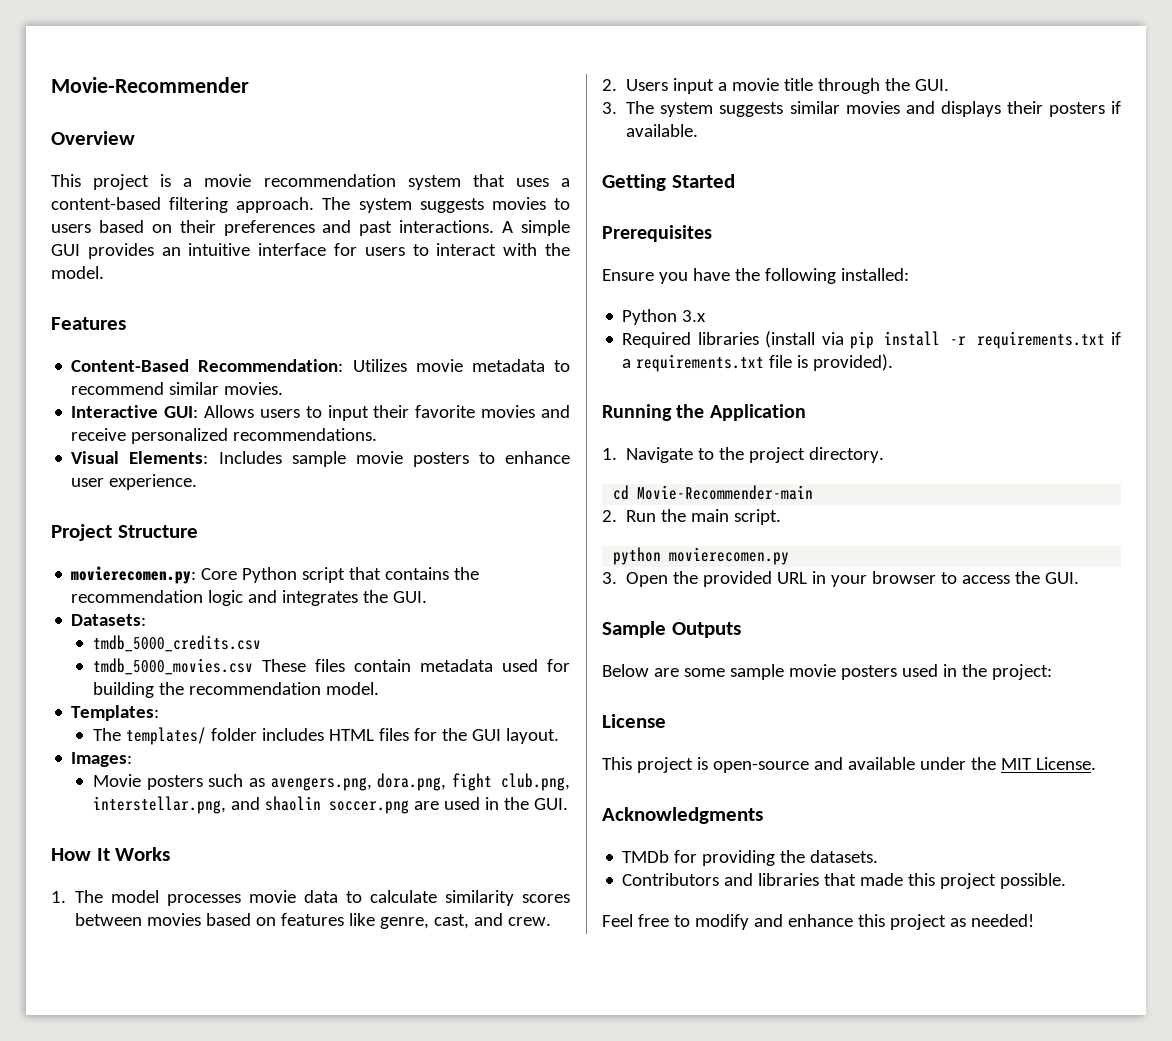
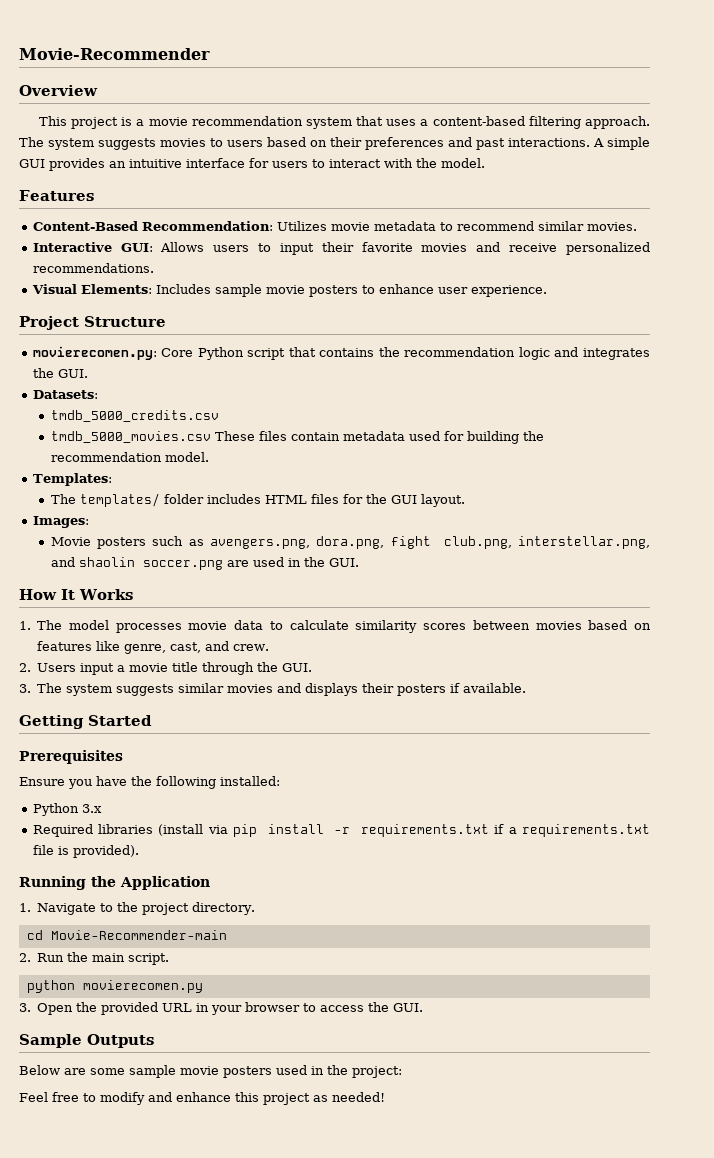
- License
- This project is open-source and available under the MIT License.
- Acknowledgments
- TMDb for providing the datasets.
- Contributors and libraries that made this project possible.

